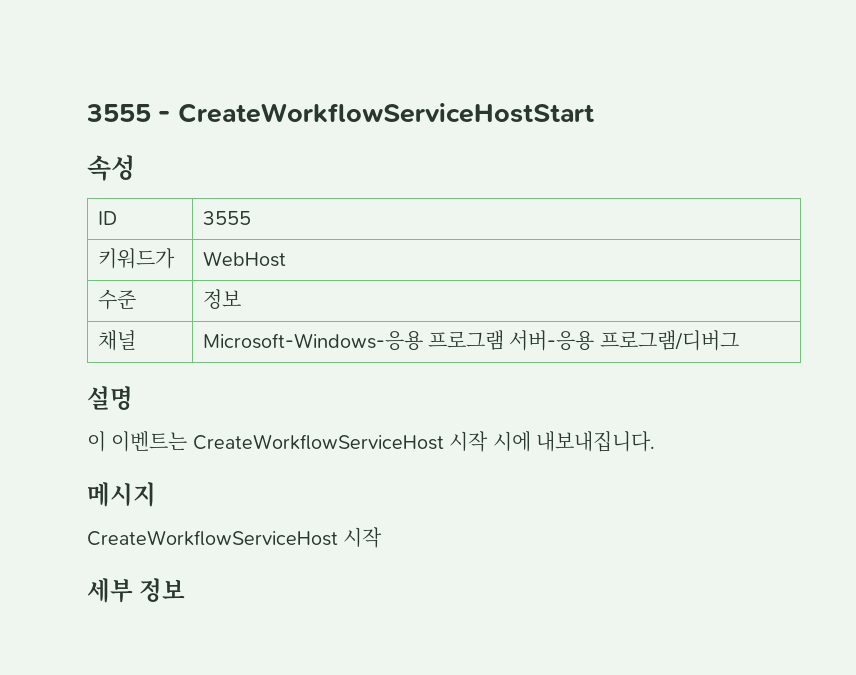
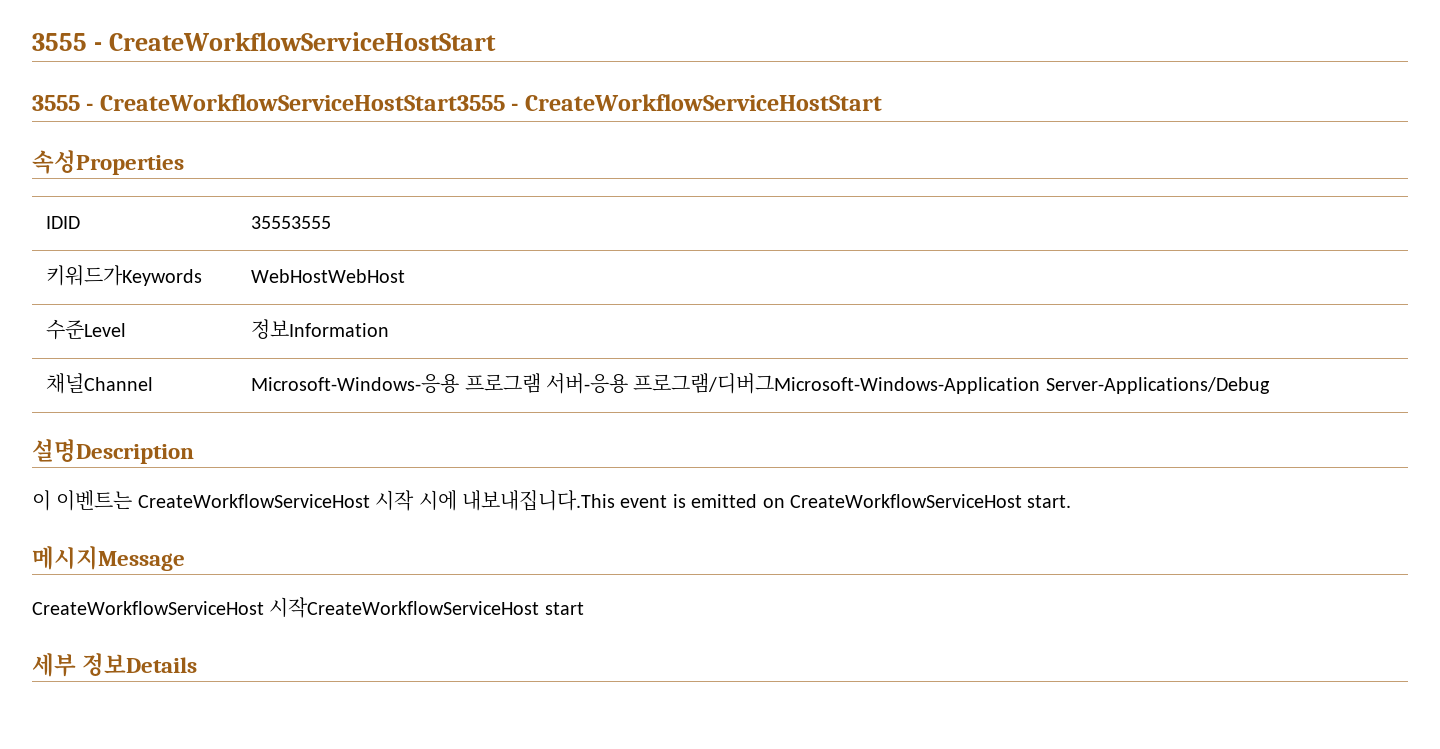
- 속성
- ID | 3555
- 키워드가 | WebHost
- 수준 | 정보
- 채널 | Microsoft-Windows-응용 프로그램 서버-응용 프로그램/디버그
- 설명
+ 3555 - CreateWorkflowServiceHostStart3555 - CreateWorkflowServiceHostStart
+ 속성Properties
+ IDID | 35553555
+ 키워드가Keywords | WebHostWebHost
+ 수준Level | 정보Information
+ 채널Channel | Microsoft-Windows-응용 프로그램 서버-응용 프로그램/디버그Microsoft-Windows-Application Server-Applications/Debug
+ 설명Description
- 이 이벤트는 CreateWorkflowServiceHost 시작 시에 내보내집니다.
- 메시지
- CreateWorkflowServiceHost 시작
+ 이 이벤트는 CreateWorkflowServiceHost 시작 시에 내보내집니다.This event is emitted on CreateWorkflowServiceHost start.
+ 메시지Message
+ CreateWorkflowServiceHost 시작CreateWorkflowServiceHost start
- 세부 정보
+ 세부 정보Details

